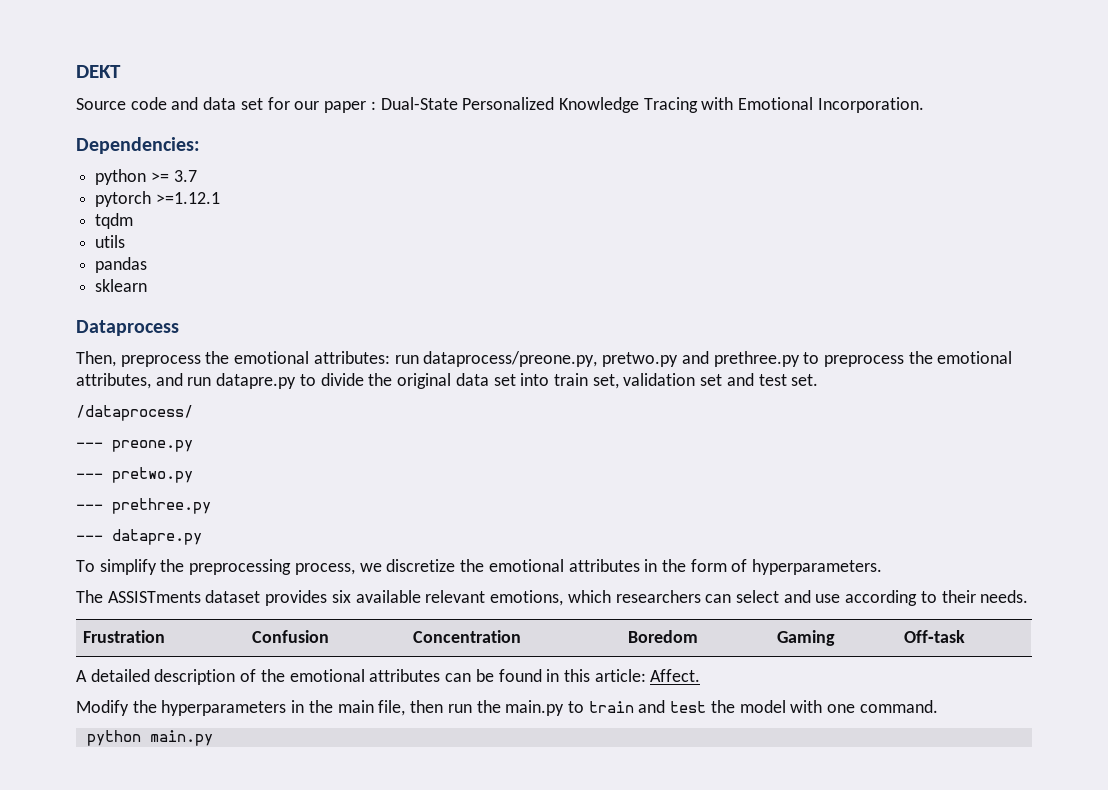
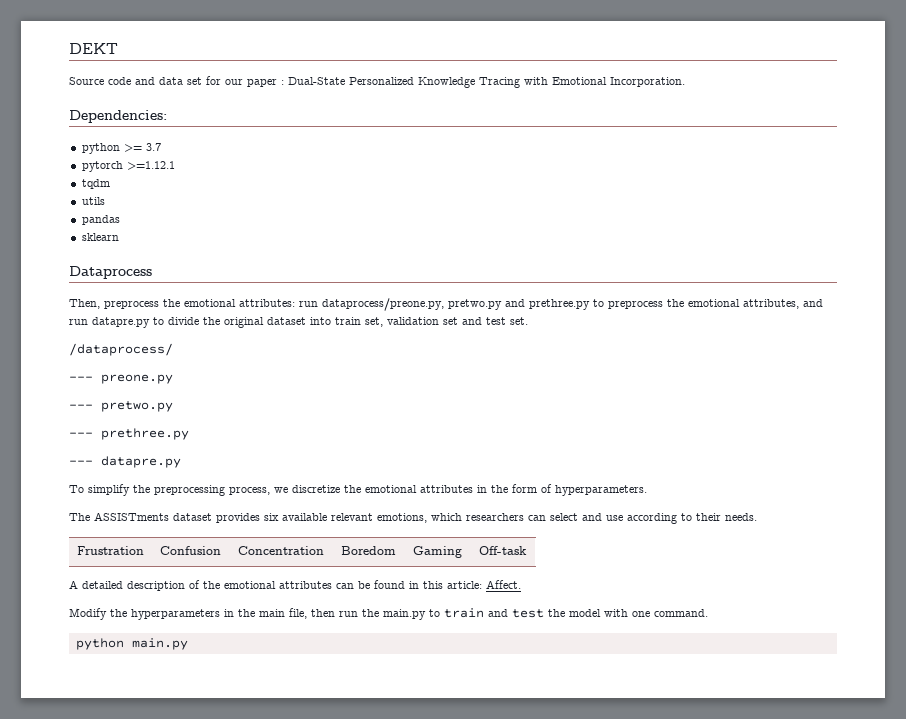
- Then, preprocess the emotional attributes: run dataprocess/preone.py, pretwo.py and prethree.py to preprocess the emotional attributes, and run datapre.py to divide the original data set into train set, validation set and test set.
+ Then, preprocess the emotional attributes: run dataprocess/preone.py, pretwo.py and prethree.py to preprocess the emotional attributes, and run datapre.py to divide the original dataset into train set, validation set and test set.

